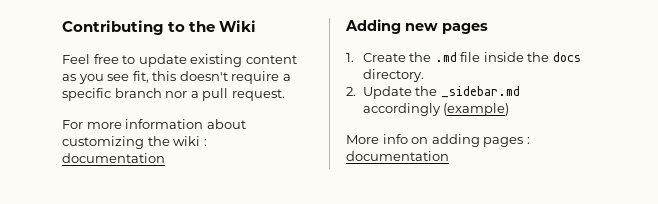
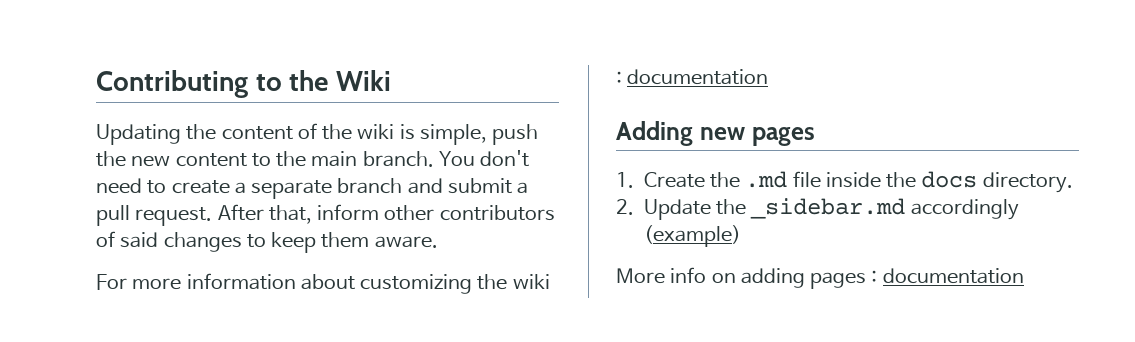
- Feel free to update existing content as you see fit, this doesn't require a specific branch nor a pull request.
+ Updating the content of the wiki is simple, push the new content to the main branch. You don't need to create a separate branch and submit a pull request. After that, inform other contributors of said changes to keep them aware.

